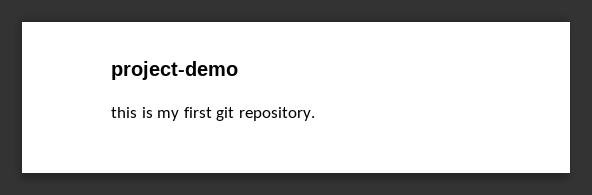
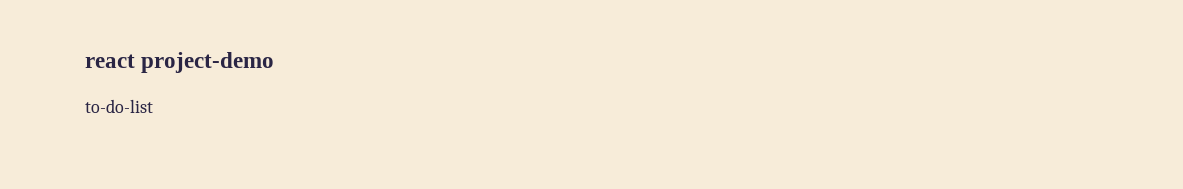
- project-demo
+ react project-demo
- this is my first git repository.
+ to-do-list

